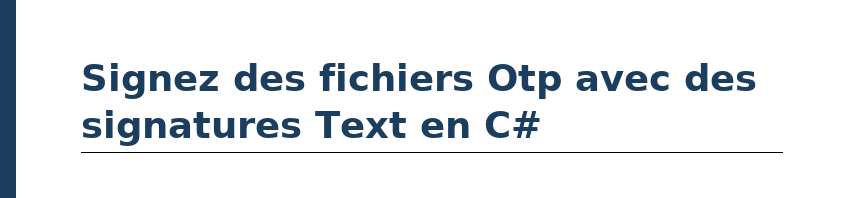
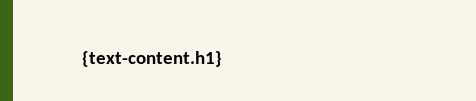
- Signez des fichiers Otp avec des signatures Text en C#
+ {text-content.h1}

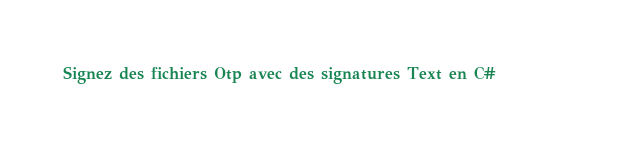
- {text-content.h1}
+ Signez des fichiers Otp avec des signatures Text en C#

